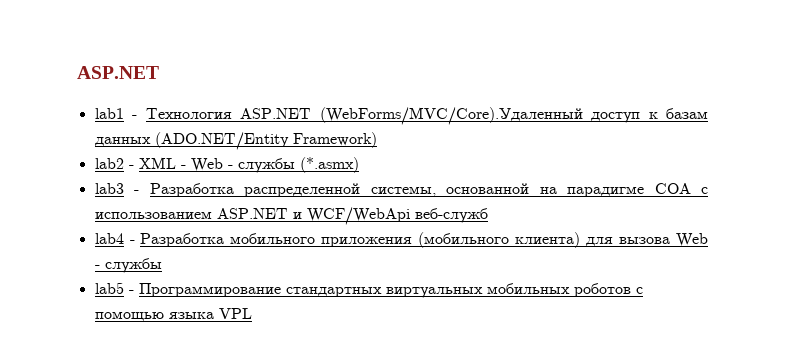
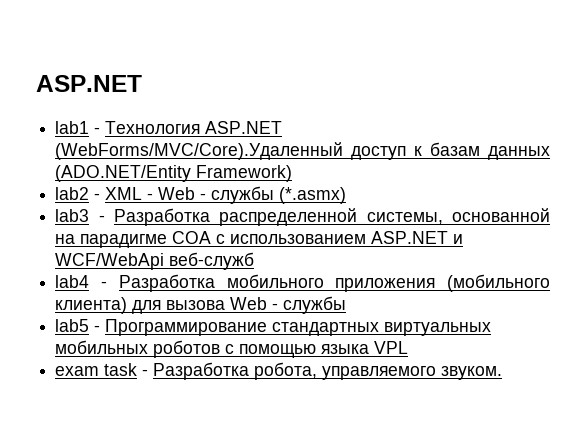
+ exam task - Разработка робота, управляемого звуком.

